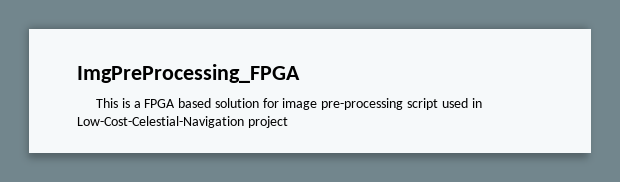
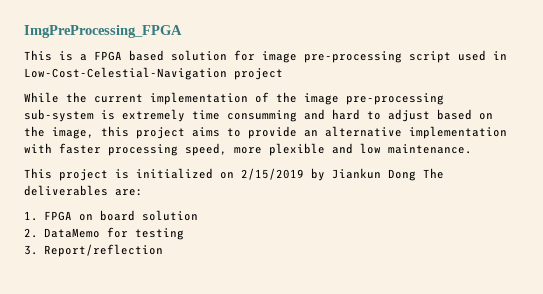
+ While the current implementation of the image pre-processing sub-system is extremely time consumming and hard to adjust based on the image, this project aims to provide an alternative implementation with faster processing speed, more plexible and low maintenance.
+ This project is initialized on 2/15/2019 by Jiankun Dong The deliverables are:
+ 1. FPGA on board solution
+ 2. DataMemo for testing
+ 3. Report/reflection

